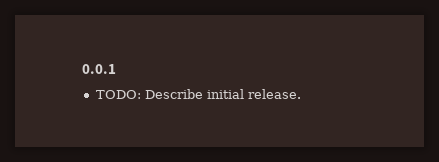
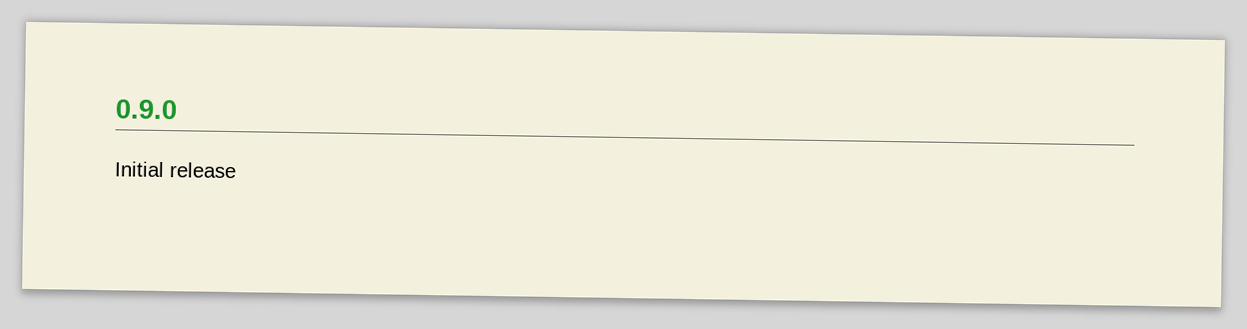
- 0.0.1
- TODO: Describe initial release.
+ 0.9.0
+ Initial release

